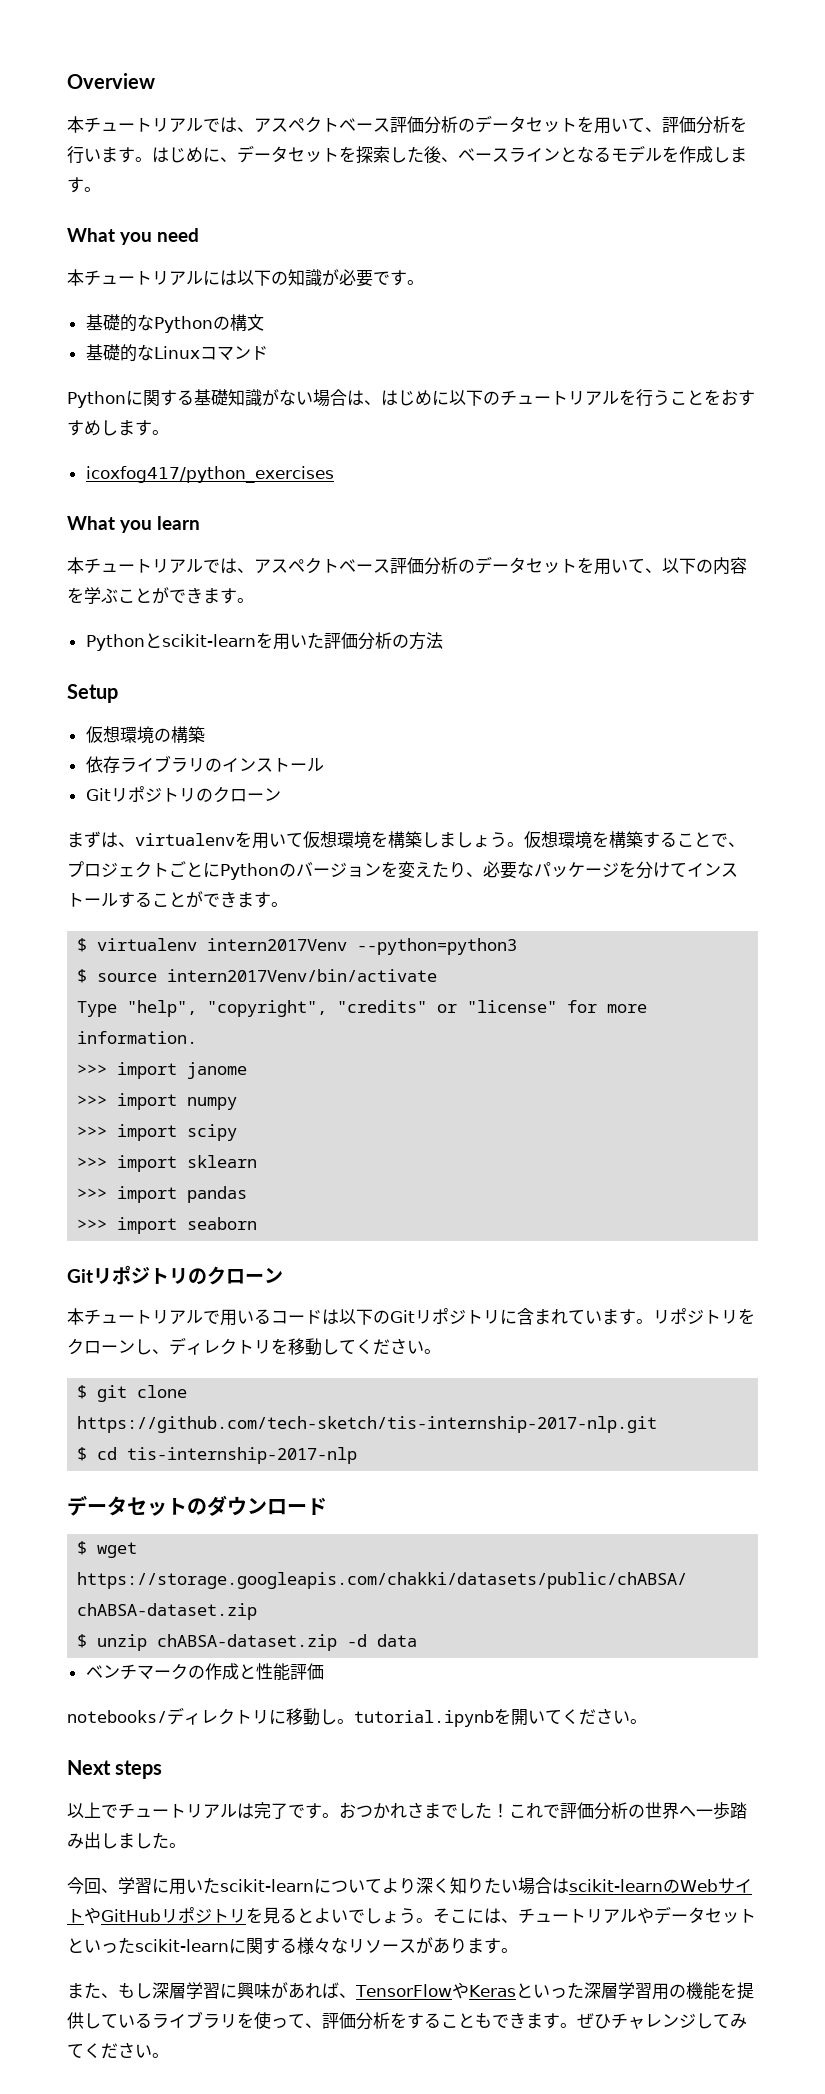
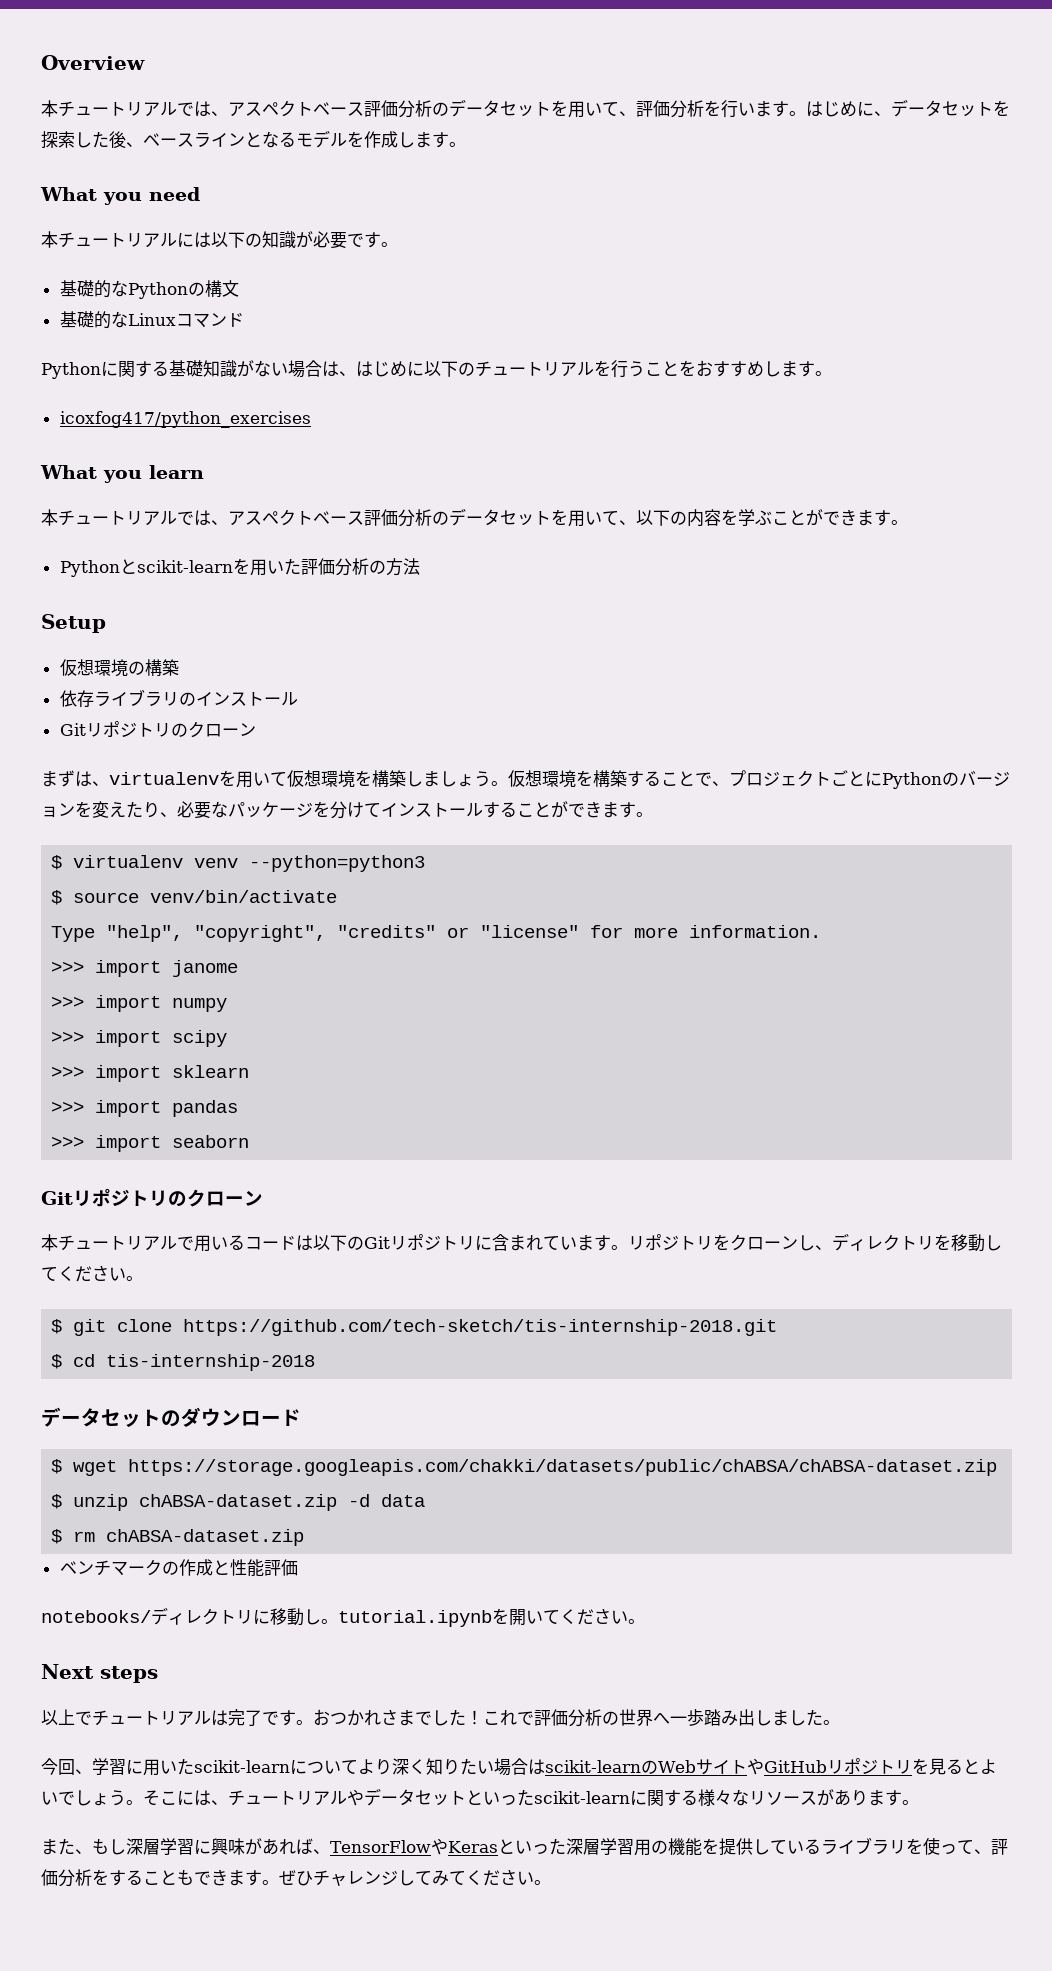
- $ virtualenv intern2017Venv --python=python3
+ $ virtualenv venv --python=python3
- $ source intern2017Venv/bin/activate
+ $ source venv/bin/activate
- $ git clone https://github.com/tech-sketch/tis-internship-2017-nlp.git
+ $ git clone https://github.com/tech-sketch/tis-internship-2018.git
- $ cd tis-internship-2017-nlp
+ $ cd tis-internship-2018
+ $ rm chABSA-dataset.zip

